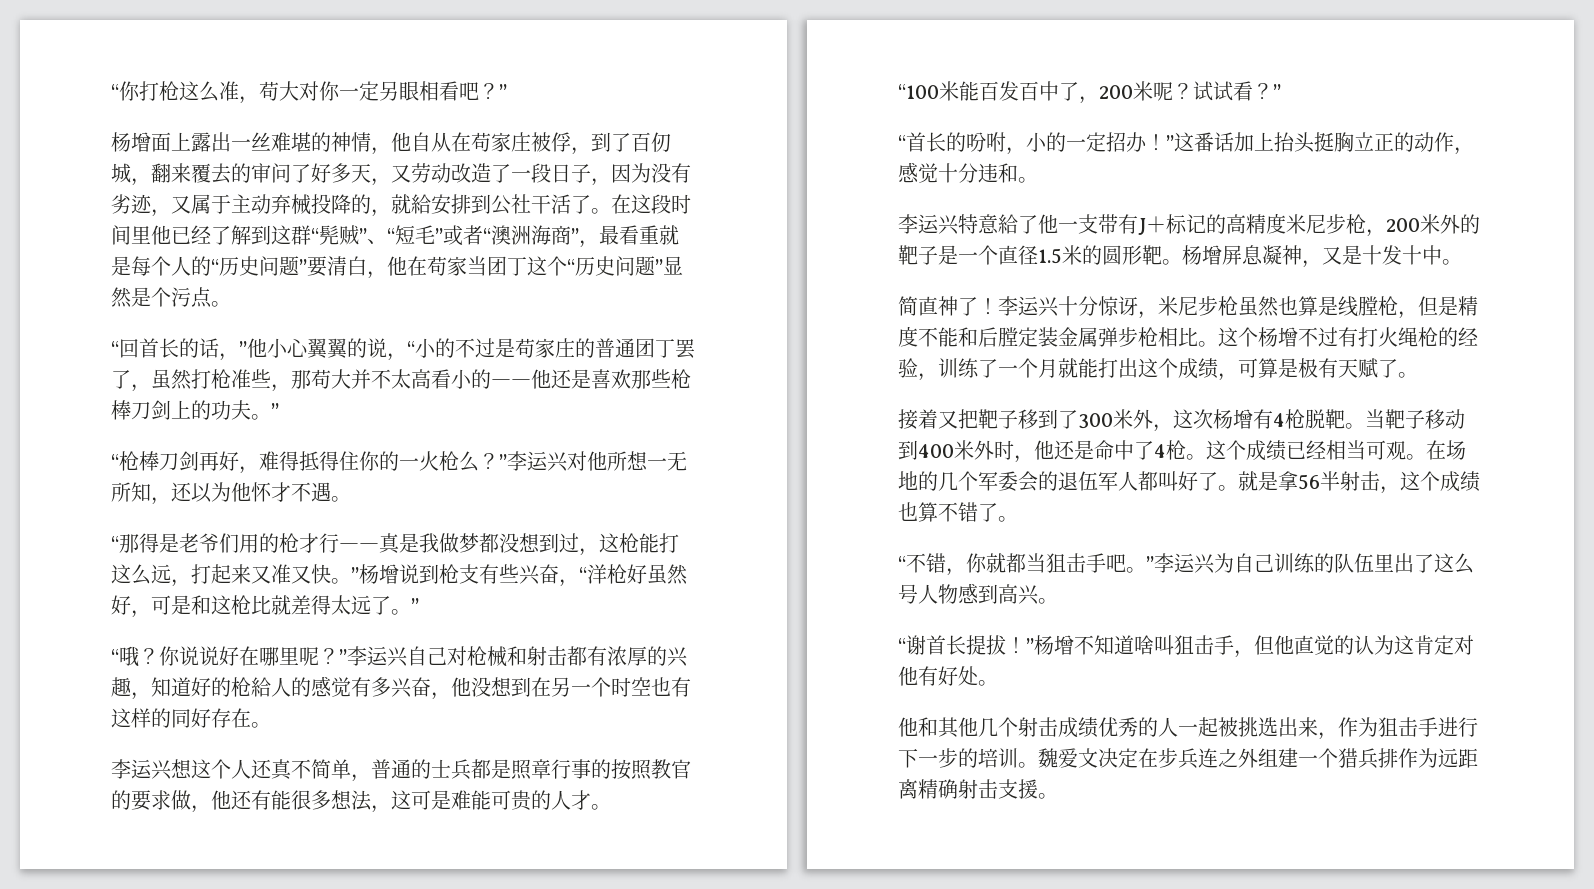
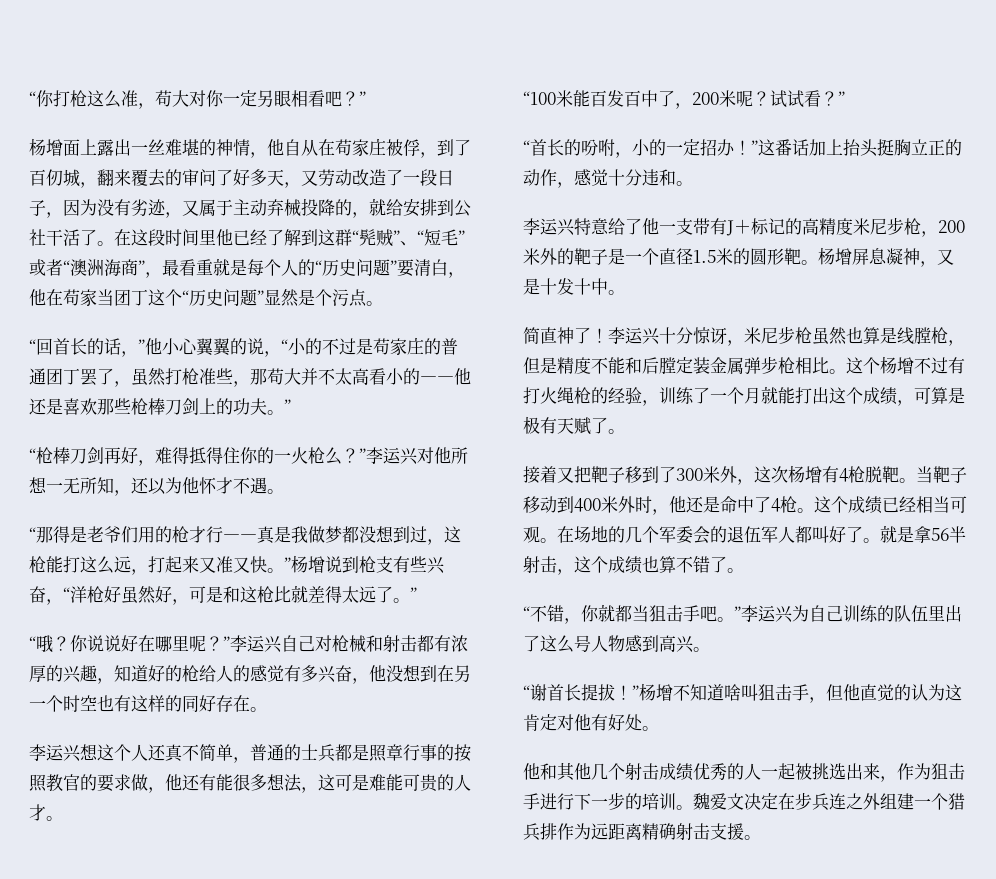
- 杨增面上露出一丝难堪的神情，他自从在苟家庄被俘，到了百仞城，翻来覆去的审问了好多天，又劳动改造了一段日子，因为没有劣迹，又属于主动弃械投降的，就給安排到公社干活了。
+ 杨增面上露出一丝难堪的神情，他自从在苟家庄被俘，到了百仞城，翻来覆去的审问了好多天，又劳动改造了一段日子，因为没有劣迹，又属于主动弃械投降的，就给安排到公社干活了。
- 你说说好在哪里呢？”李运兴自己对枪械和射击都有浓厚的兴趣，知道好的枪給人的感觉有多兴奋，他没想到在另一个时空也有这样的同好存在。
+ 你说说好在哪里呢？”李运兴自己对枪械和射击都有浓厚的兴趣，知道好的枪给人的感觉有多兴奋，他没想到在另一个时空也有这样的同好存在。
- 李运兴特意給了他一支带有J＋标记的高精度米尼步枪，200米外的靶子是一个直径1.5米的圆形靶。
+ 李运兴特意给了他一支带有J＋标记的高精度米尼步枪，200米外的靶子是一个直径1.5米的圆形靶。

